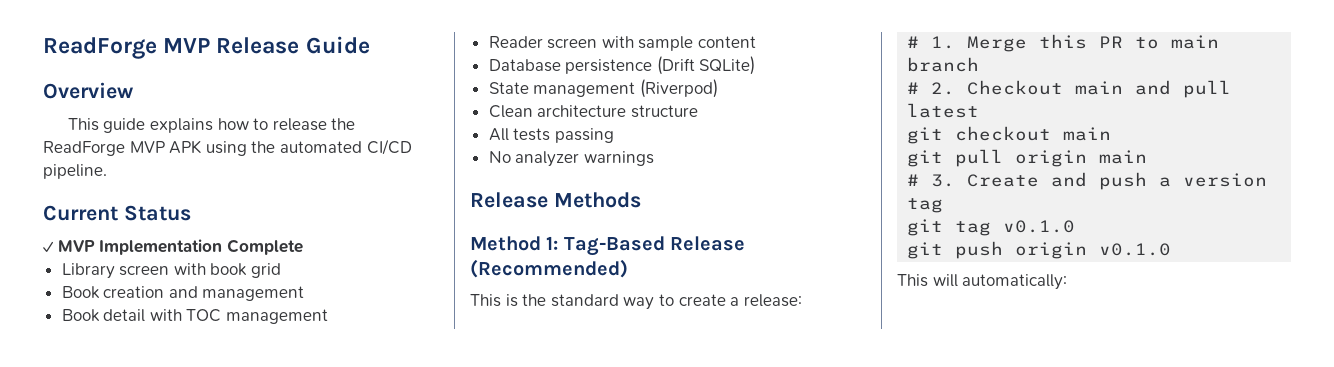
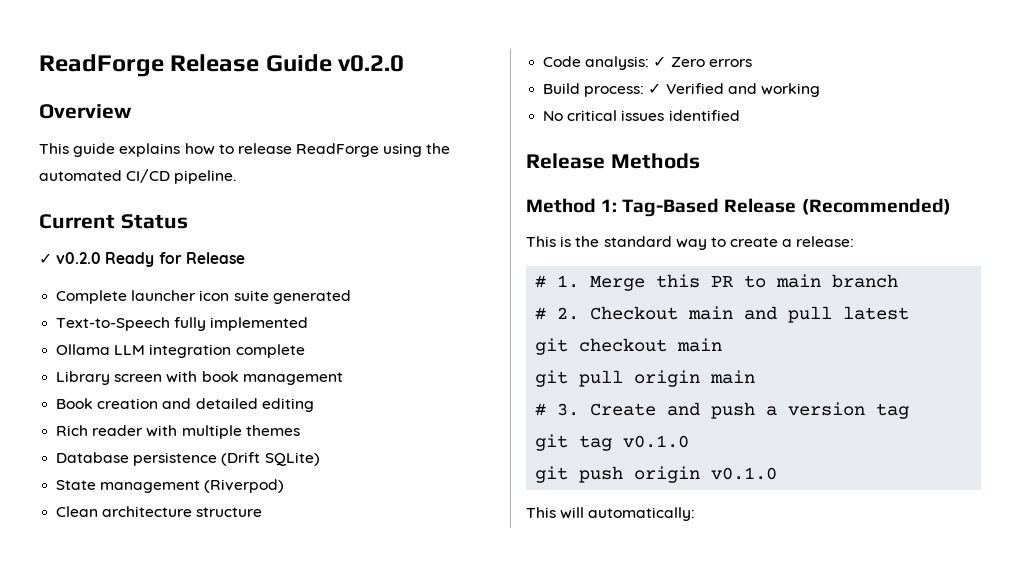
- ReadForge MVP Release Guide
+ ReadForge Release Guide v0.2.0
- This guide explains how to release the ReadForge MVP APK using the automated CI/CD pipeline.
+ This guide explains how to release ReadForge using the automated CI/CD pipeline.
- ✓ MVP Implementation Complete
+ ✓ v0.2.0 Ready for Release
+ Complete launcher icon suite generated
+ Text-to-Speech fully implemented
+ Ollama LLM integration complete
- Library screen with book grid
+ Library screen with book management
- Book creation and management
- Book detail with TOC management
- Reader screen with sample content
+ Book creation and detailed editing
+ Rich reader with multiple themes
- All tests passing
- No analyzer warnings
+ Code analysis: ✓ Zero errors
+ Build process: ✓ Verified and working
+ No critical issues identified

